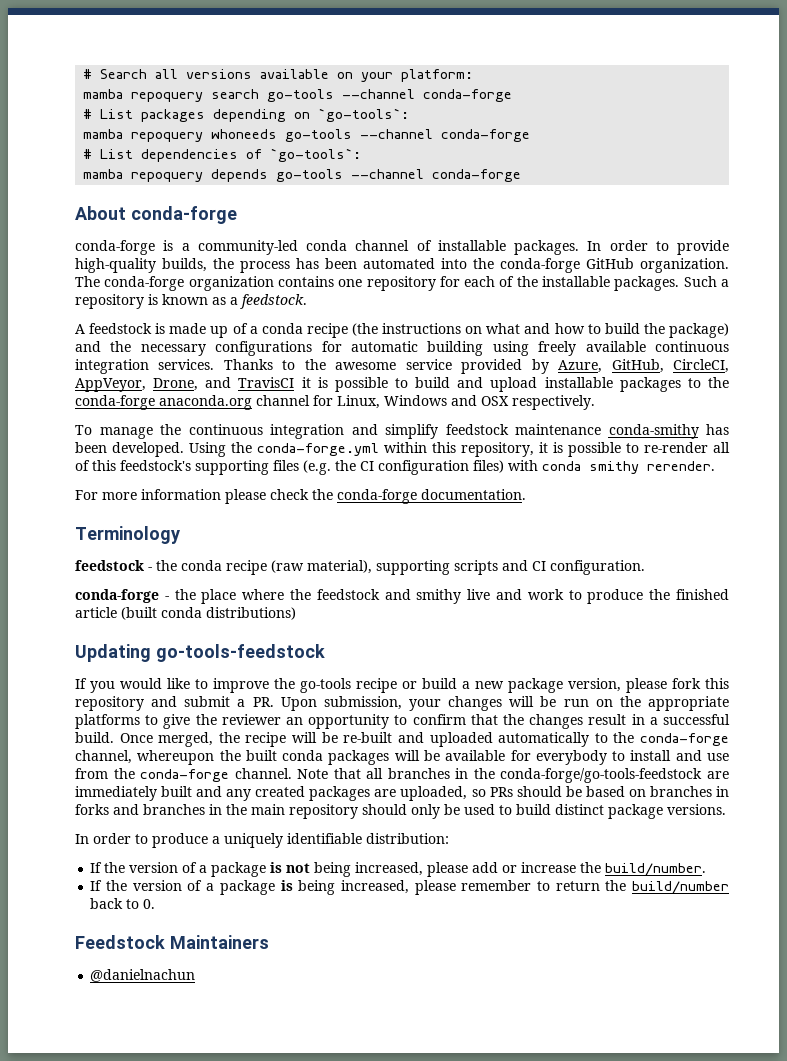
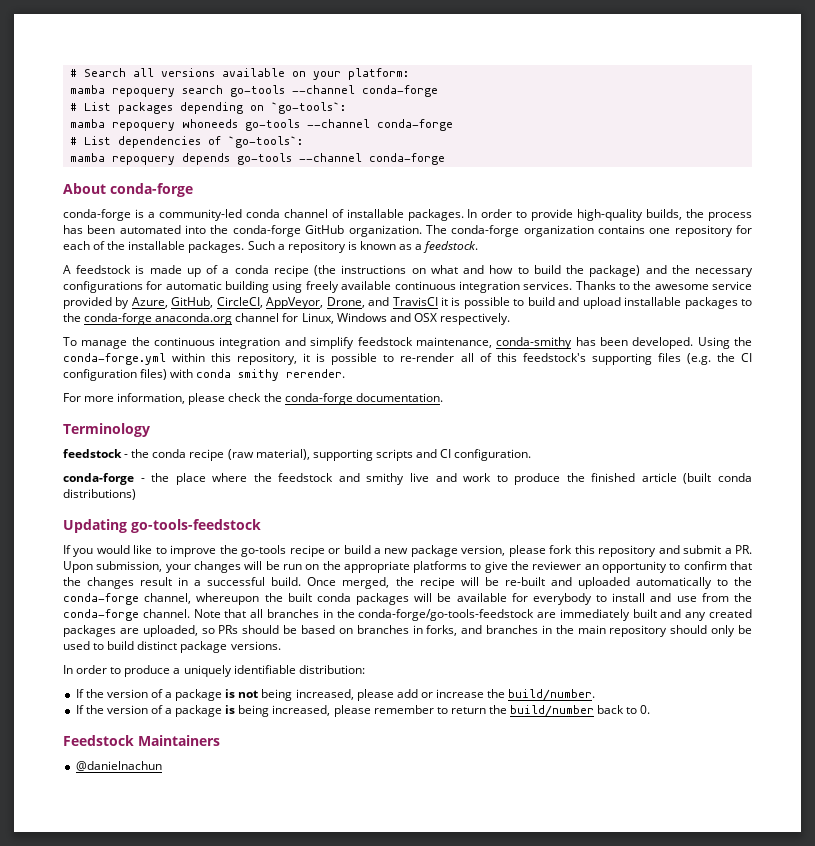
- To manage the continuous integration and simplify feedstock maintenance conda-smithy has been developed.
+ To manage the continuous integration and simplify feedstock maintenance, conda-smithy has been developed.
- For more information please check the conda-forge documentation.
+ For more information, please check the conda-forge documentation.
- Note that all branches in the conda-forge/go-tools-feedstock are immediately built and any created packages are uploaded, so PRs should be based on branches in forks and branches in the main repository should only be used to build distinct package versions.
+ Note that all branches in the conda-forge/go-tools-feedstock are immediately built and any created packages are uploaded, so PRs should be based on branches in forks, and branches in the main repository should only be used to build distinct package versions.

